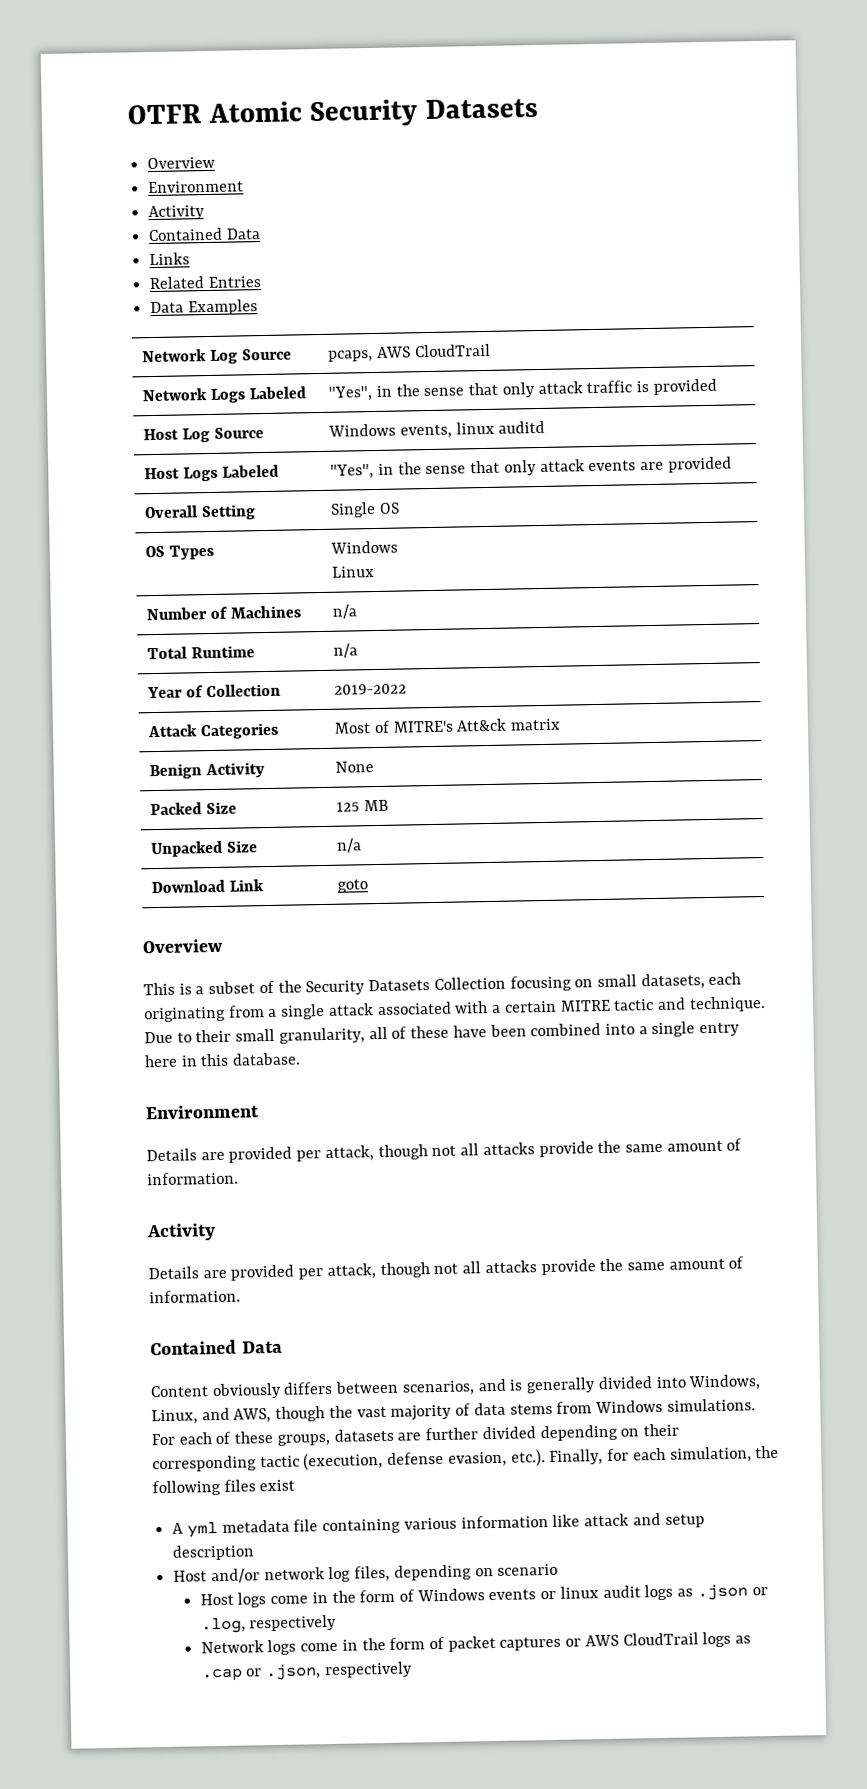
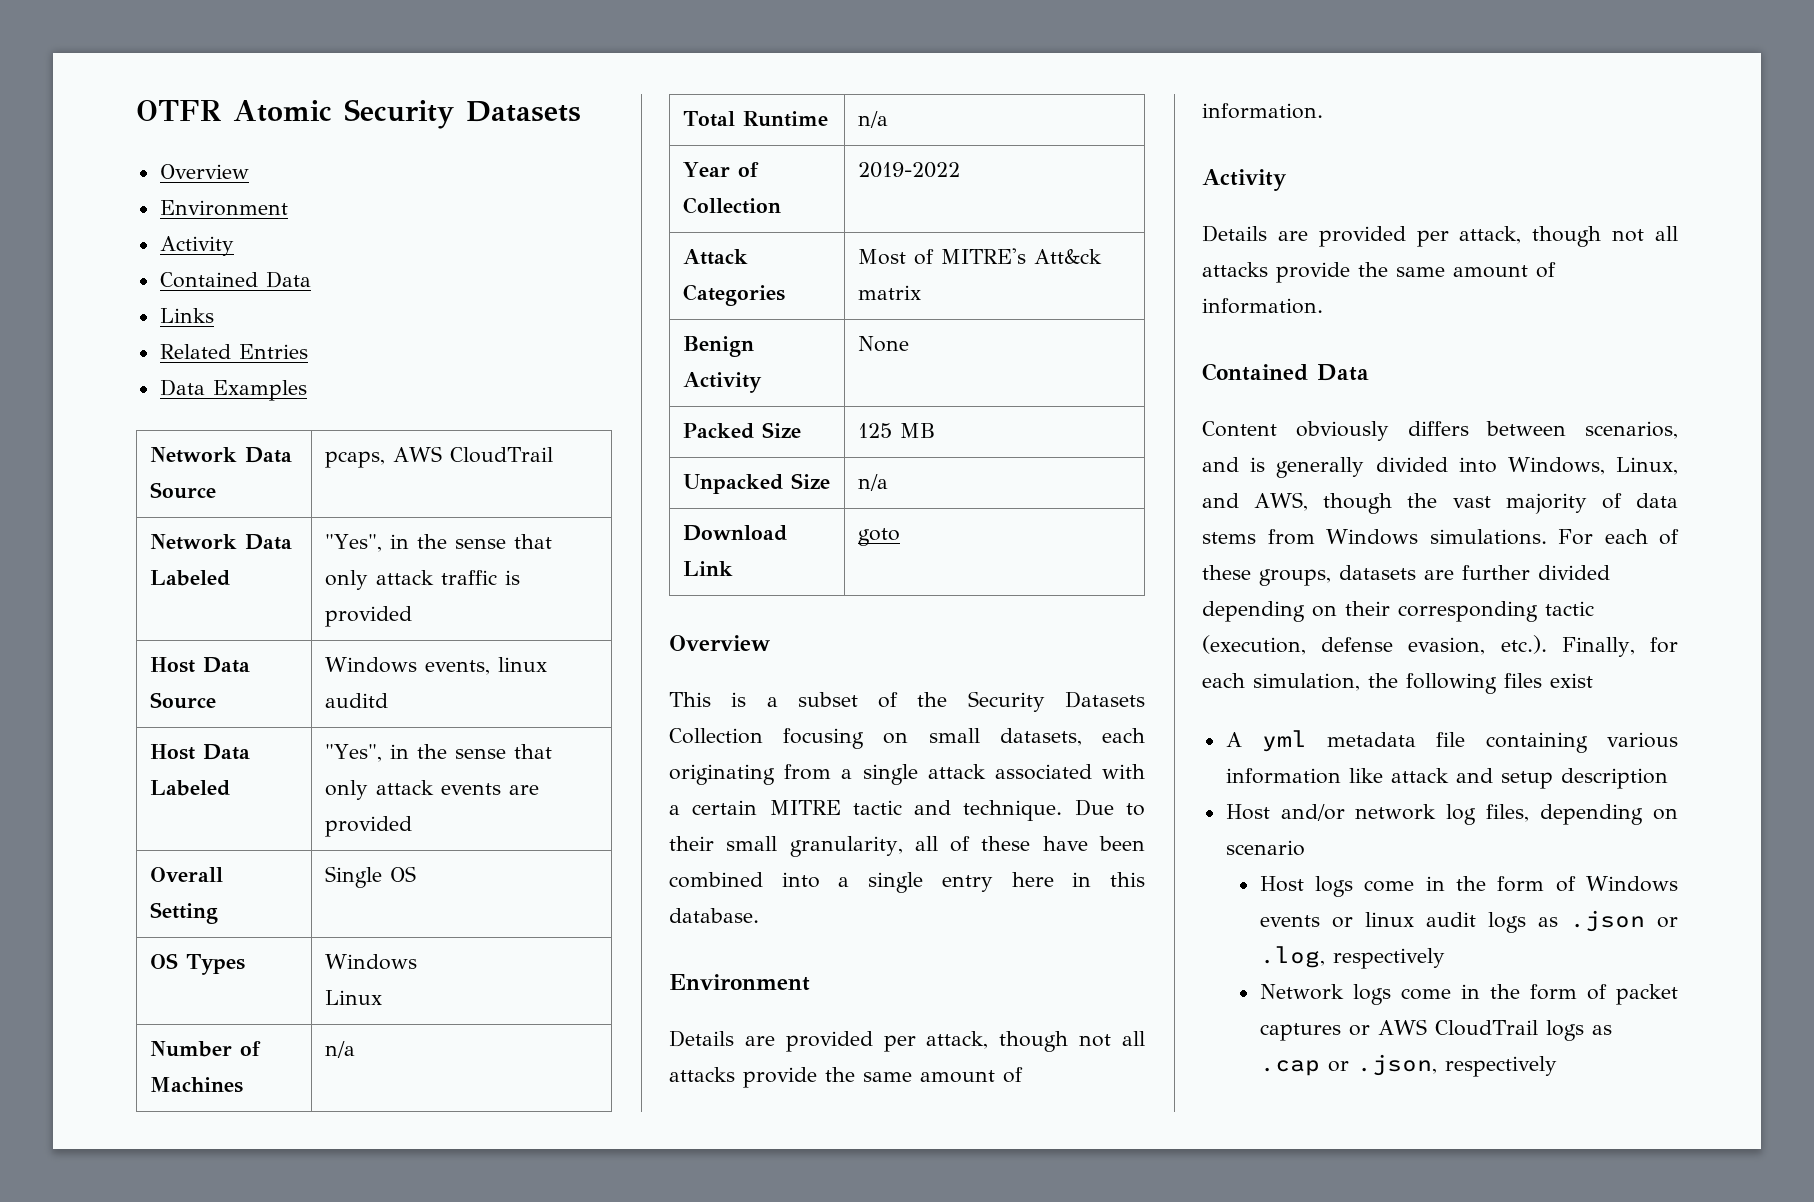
- Network Log Source | pcaps, AWS CloudTrail
+ Network Data Source | pcaps, AWS CloudTrail
- Network Logs Labeled | "Yes", in the sense that only attack traffic is provided
+ Network Data Labeled | "Yes", in the sense that only attack traffic is provided
- Host Log Source | Windows events, linux auditd
+ Host Data Source | Windows events, linux auditd
- Host Logs Labeled | "Yes", in the sense that only attack events are provided
+ Host Data Labeled | "Yes", in the sense that only attack events are provided

